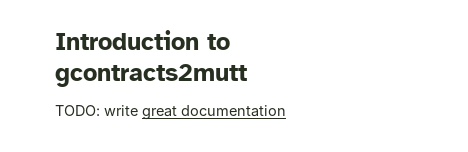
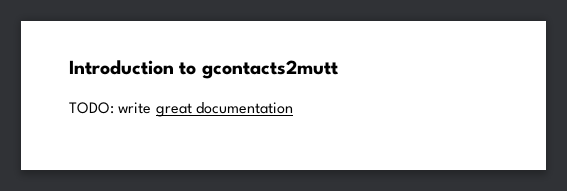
- Introduction to gcontracts2mutt
+ Introduction to gcontacts2mutt

